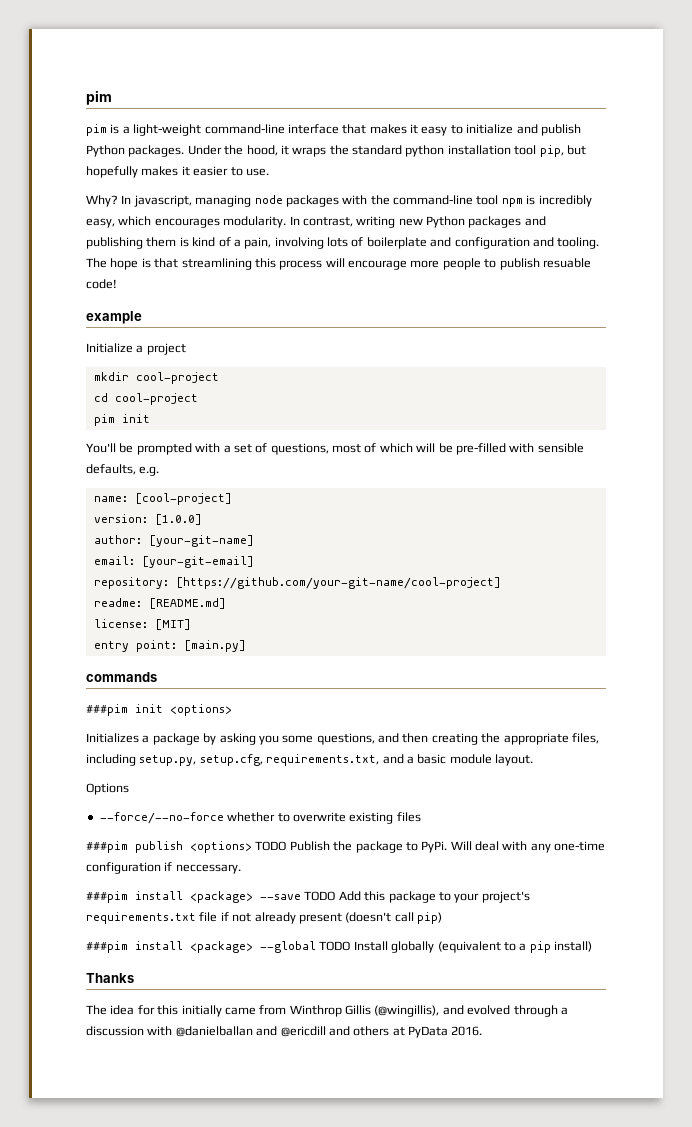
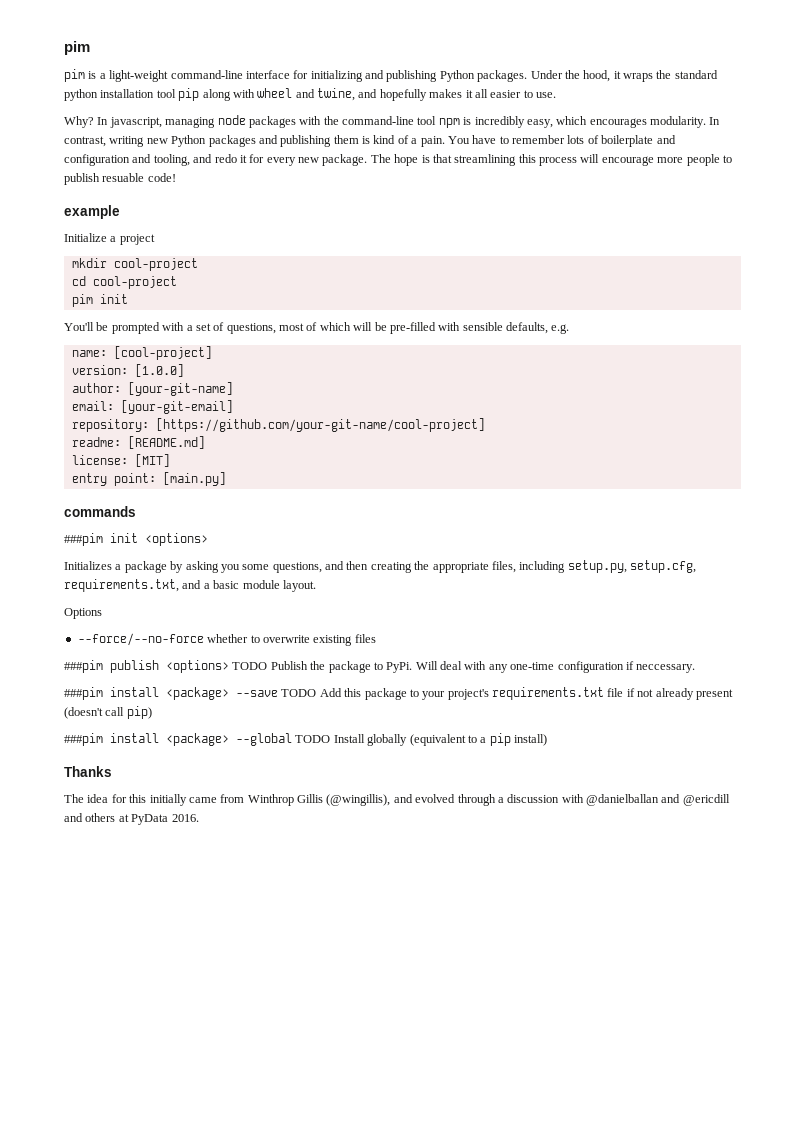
- pim is a light-weight command-line interface that makes it easy to initialize and publish Python packages.
+ pim is a light-weight command-line interface for initializing and publishing Python packages.
- Under the hood, it wraps the standard python installation tool pip, but hopefully makes it easier to use.
+ Under the hood, it wraps the standard python installation tool pip along with wheel and twine, and hopefully makes it all easier to use.
- In contrast, writing new Python packages and publishing them is kind of a pain, involving lots of boilerplate and configuration and tooling.
+ In contrast, writing new Python packages and publishing them is kind of a pain. You have to remember lots of boilerplate and configuration and tooling, and redo it for every new package.

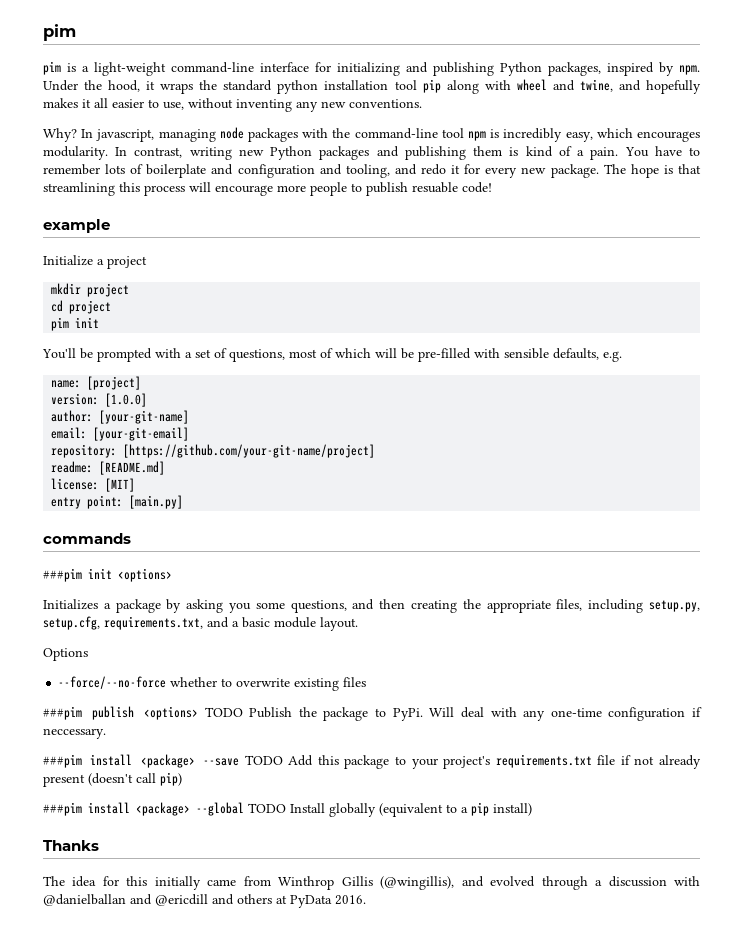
- pim is a light-weight command-line interface for initializing and publishing Python packages.
+ pim is a light-weight command-line interface for initializing and publishing Python packages, inspired by npm.
- Under the hood, it wraps the standard python installation tool pip along with wheel and twine, and hopefully makes it all easier to use.
+ Under the hood, it wraps the standard python installation tool pip along with wheel and twine, and hopefully makes it all easier to use, without inventing any new conventions.
- mkdir cool-project
+ mkdir project
- cd cool-project
+ cd project
- name: [cool-project]
+ name: [project]
- repository: [https://github.com/your-git-name/cool-project]
+ repository: [https://github.com/your-git-name/project]

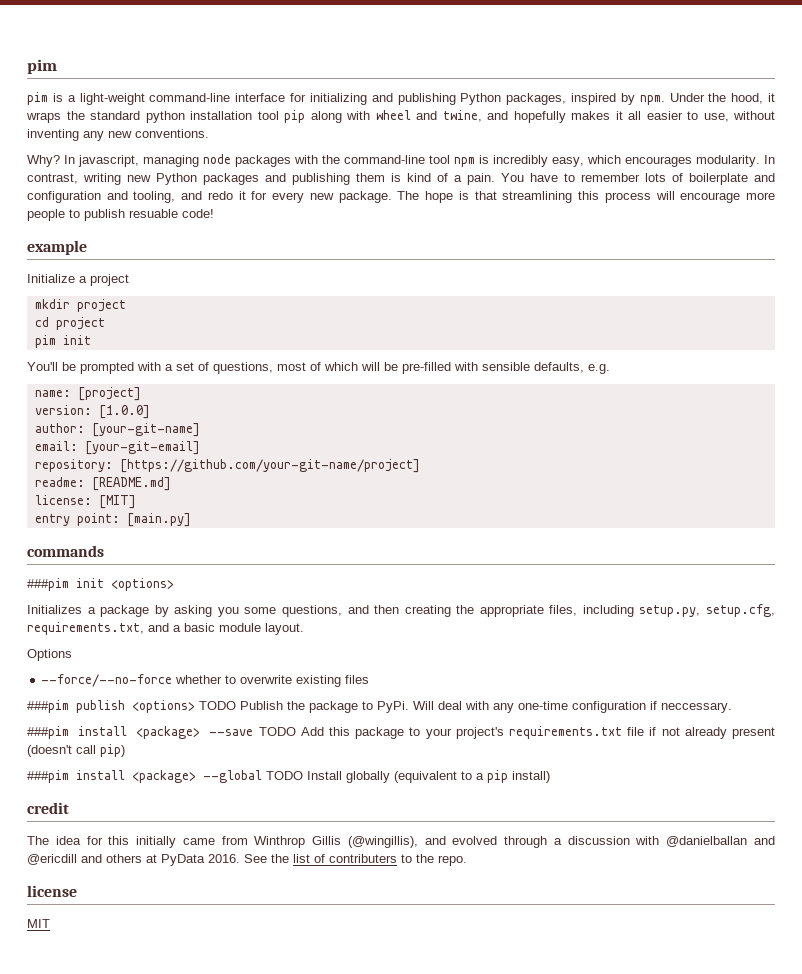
- Thanks
+ credit
+ See the list of contributers to the repo.
+ license
+ MIT

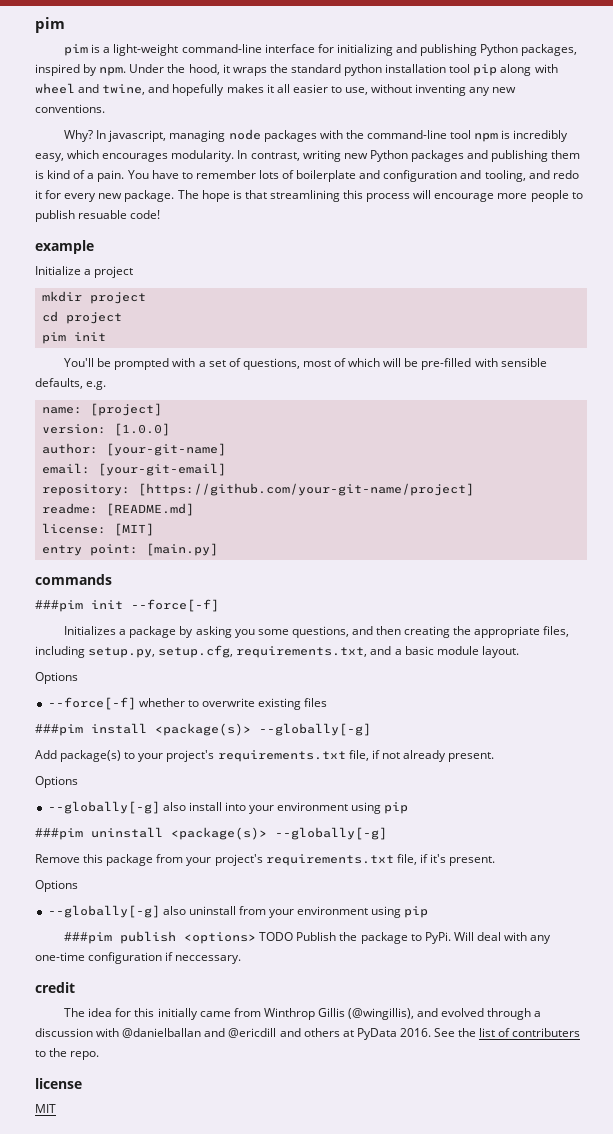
- ###pim init <options>
+ ###pim init --force[-f]
- --force/--no-force whether to overwrite existing files
+ --force[-f] whether to overwrite existing files
+ ###pim install <package(s)> --globally[-g]
+ Add package(s) to your project's requirements.txt file, if not already present.
+ Options
+ --globally[-g] also install into your environment using pip
+ ###pim uninstall <package(s)> --globally[-g]
+ Remove this package from your project's requirements.txt file, if it's present.
+ Options
+ --globally[-g] also uninstall from your environment using pip
- ###pim install <package> --save TODO Add this package to your project's requirements.txt file if not already present (doesn't call pip)
- ###pim install <package> --global TODO Install globally (equivalent to a pip install)

